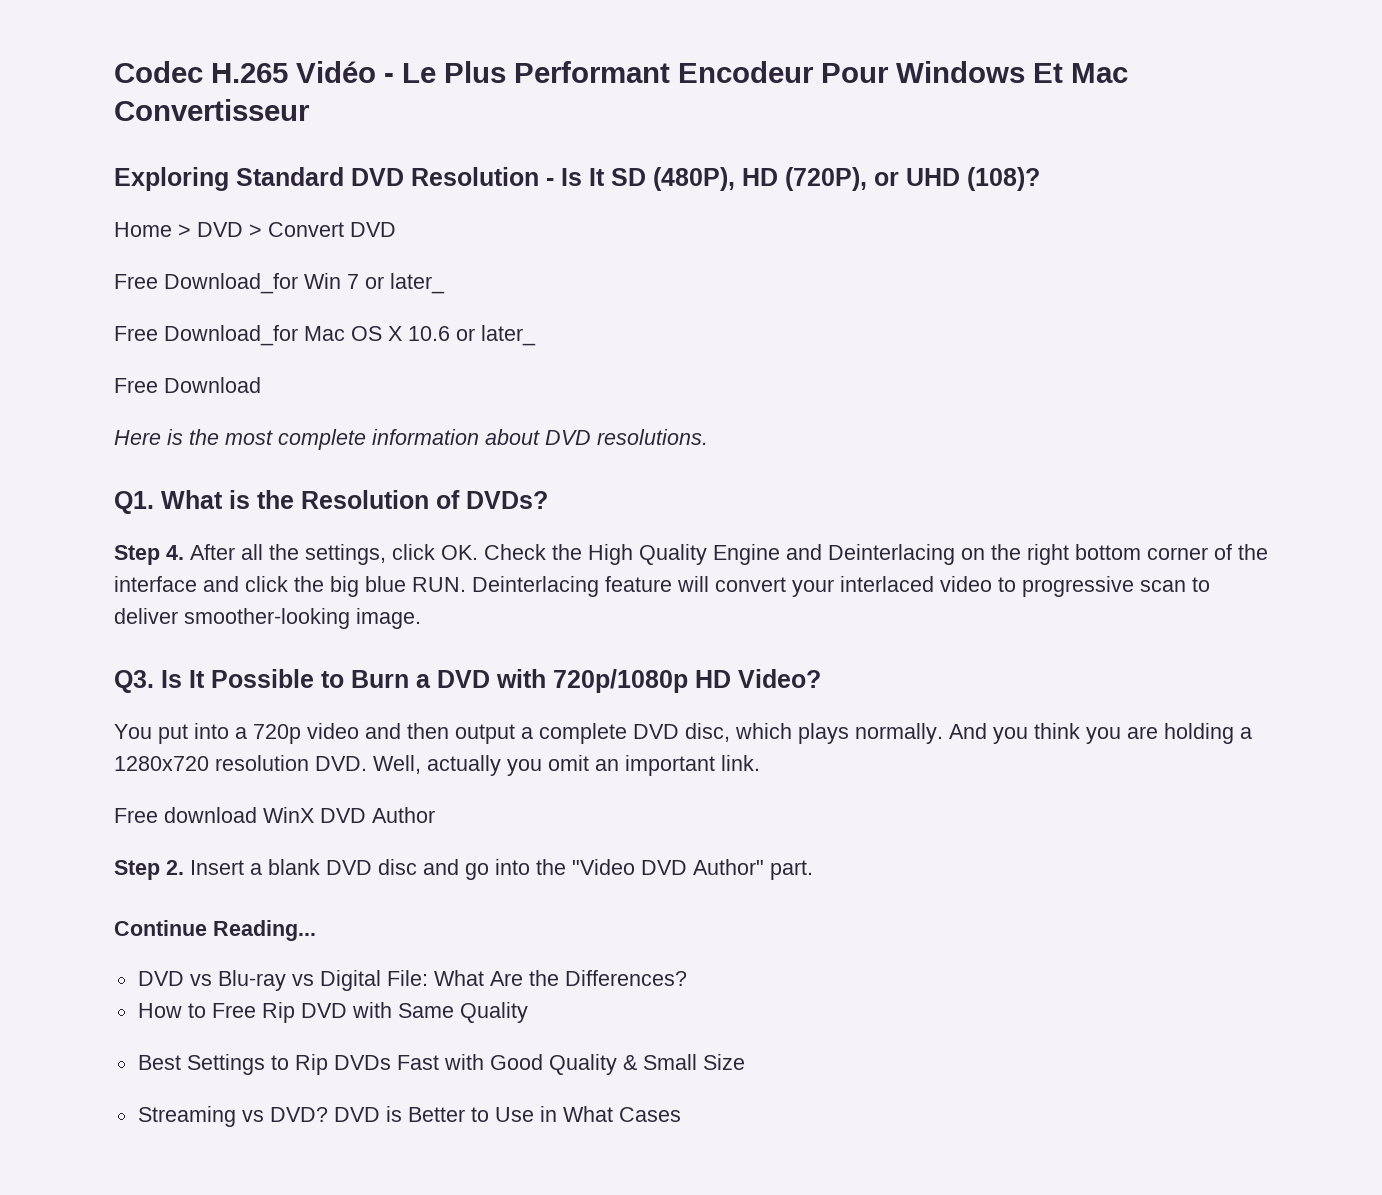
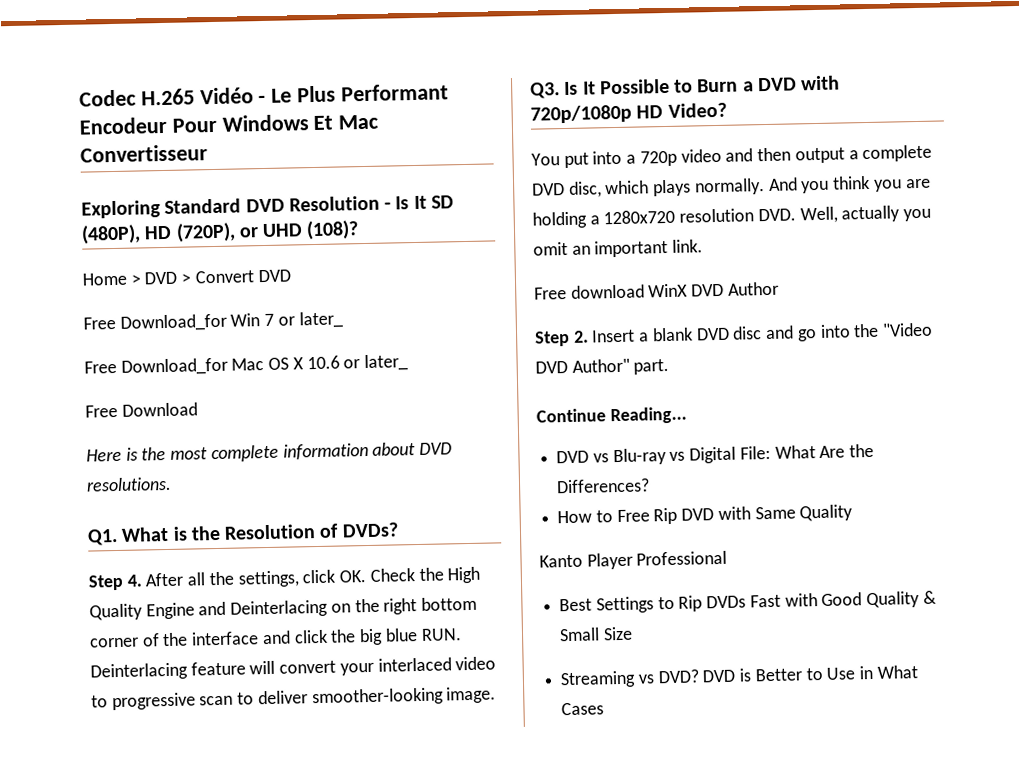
+ Kanto Player Professional

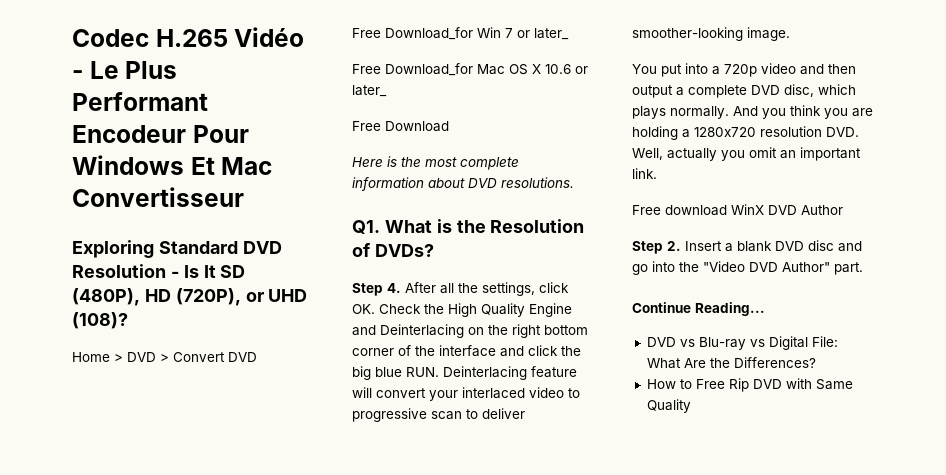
- Q3. Is It Possible to Burn a DVD with 720p/1080p HD Video?
- Kanto Player Professional
- Best Settings to Rip DVDs Fast with Good Quality & Small Size
- Streaming vs DVD? DVD is Better to Use in What Cases

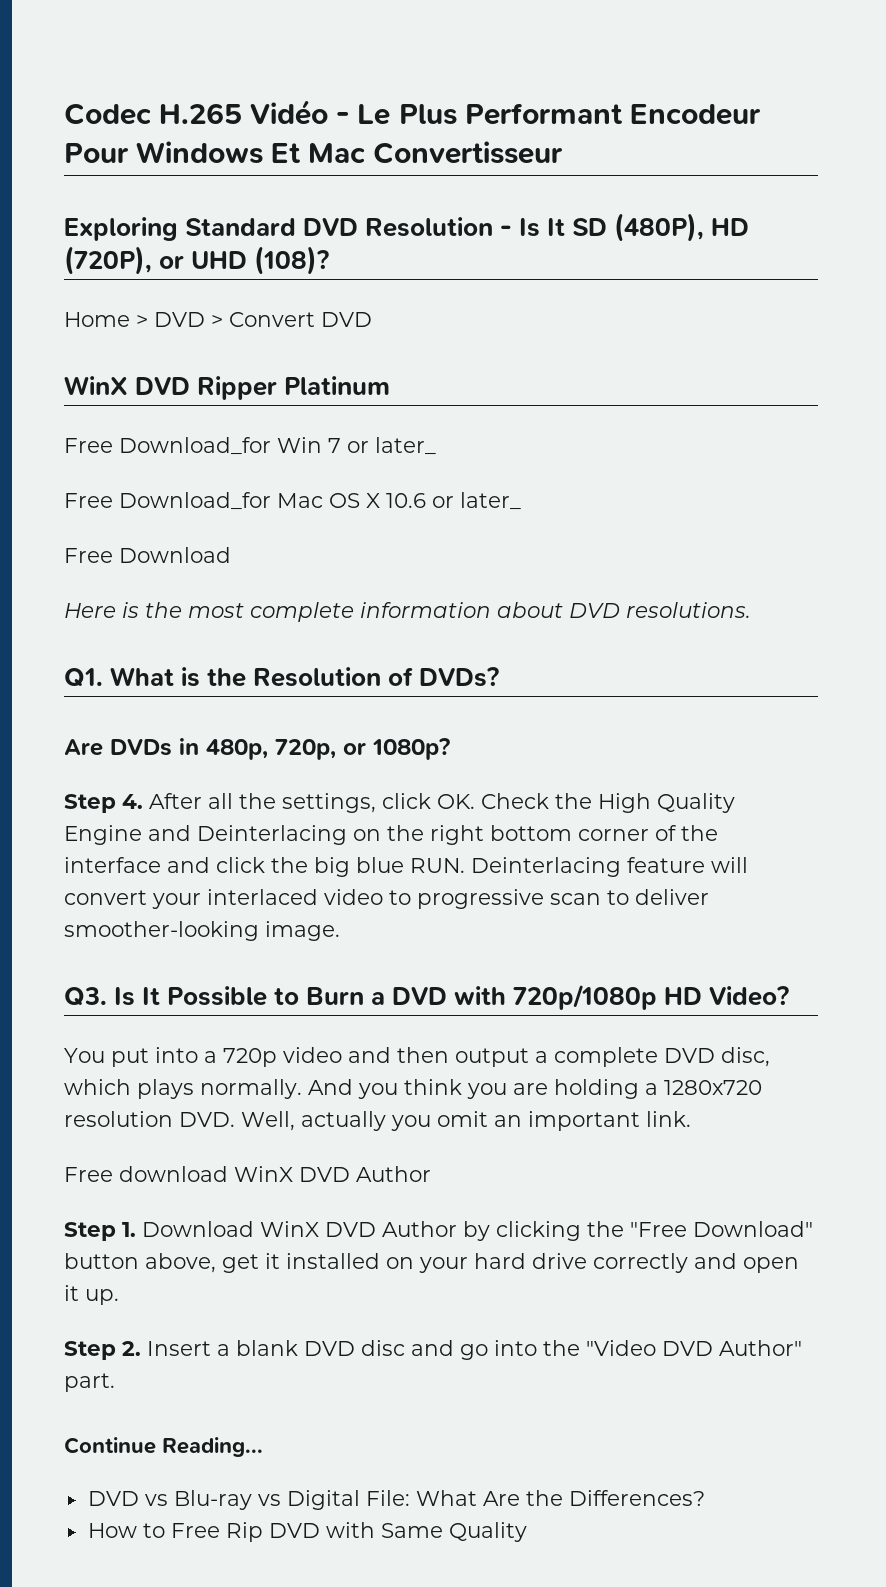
+ WinX DVD Ripper Platinum
+ Are DVDs in 480p, 720p, or 1080p?
+ Q3. Is It Possible to Burn a DVD with 720p/1080p HD Video?
+ Step 1. Download WinX DVD Author by clicking the "Free Download" button above, get it installed on your hard drive correctly and open it up.

